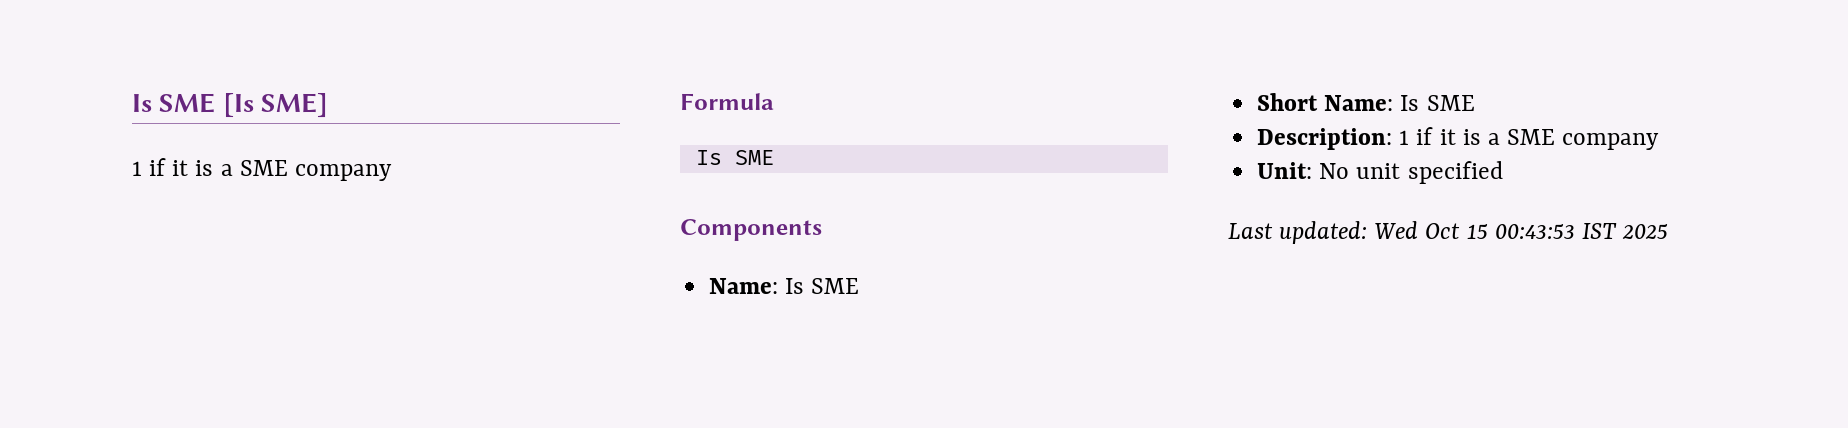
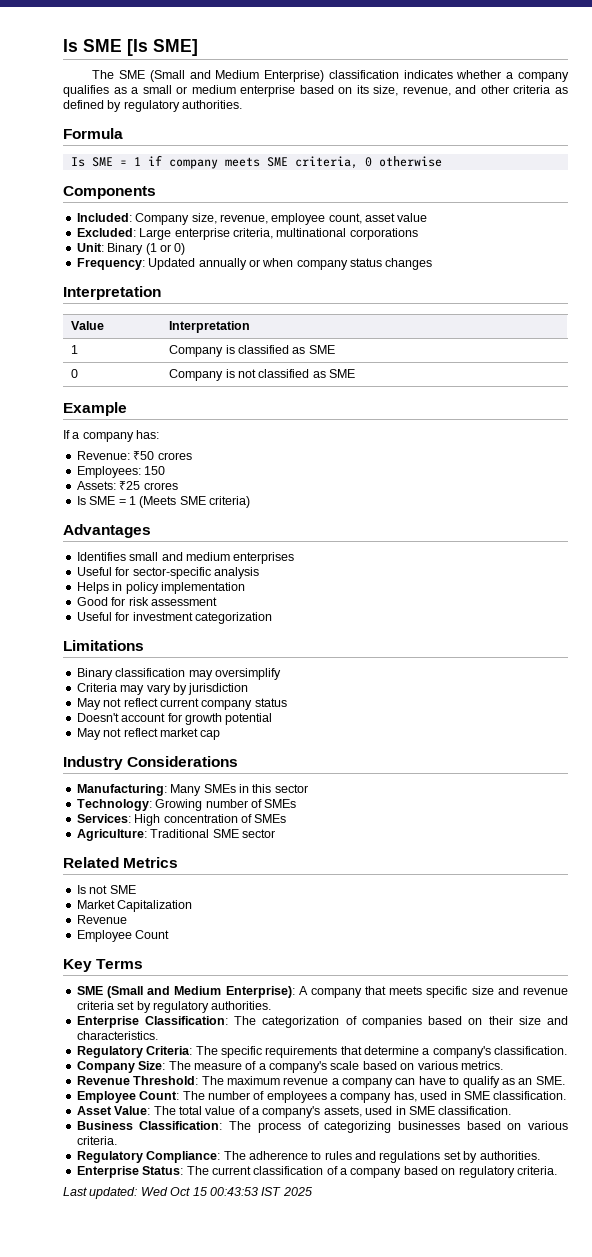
  Is SME [Is SME]
- 1 if it is a SME company
+ The SME (Small and Medium Enterprise) classification indicates whether a company qualifies as a small or medium enterprise based on its size, revenue, and other criteria as defined by regulatory authorities.
  Formula
- Is SME
+ Is SME = 1 if company meets SME criteria, 0 otherwise
  Components
- Name: Is SME
- Short Name: Is SME
- Description: 1 if it is a SME company
- Unit: No unit specified
+ Included: Company size, revenue, employee count, asset value
+ Excluded: Large enterprise criteria, multinational corporations
+ Unit: Binary (1 or 0)
+ Frequency: Updated annually or when company status changes
+ Interpretation
+ Value | Interpretation
+ 1 | Company is classified as SME
+ 0 | Company is not classified as SME
+ Example
+ If a company has:
+ Revenue: ₹50 crores
+ Employees: 150
+ Assets: ₹25 crores
+ Is SME = 1 (Meets SME criteria)
+ Advantages
+ Identifies small and medium enterprises
+ Useful for sector-specific analysis
+ Helps in policy implementation
+ Good for risk assessment
+ Useful for investment categorization
+ Limitations
+ Binary classification may oversimplify
+ Criteria may vary by jurisdiction
+ May not reflect current company status
+ Doesn't account for growth potential
+ May not reflect market cap
+ Industry Considerations
+ Manufacturing: Many SMEs in this sector
+ Technology: Growing number of SMEs
+ Services: High concentration of SMEs
+ Agriculture: Traditional SME sector
+ Related Metrics
+ Is not SME
+ Market Capitalization
+ Revenue
+ Employee Count
+ Key Terms
+ SME (Small and Medium Enterprise): A company that meets specific size and revenue criteria set by regulatory authorities.
+ Enterprise Classification: The categorization of companies based on their size and characteristics.
+ Regulatory Criteria: The specific requirements that determine a company's classification.
+ Company Size: The measure of a company's scale based on various metrics.
+ Revenue Threshold: The maximum revenue a company can have to qualify as an SME.
+ Employee Count: The number of employees a company has, used in SME classification.
+ Asset Value: The total value of a company's assets, used in SME classification.
+ Business Classification: The process of categorizing businesses based on various criteria.
+ Regulatory Compliance: The adherence to rules and regulations set by authorities.
+ Enterprise Status: The current classification of a company based on regulatory criteria.

